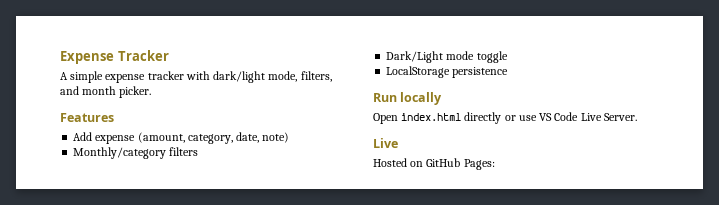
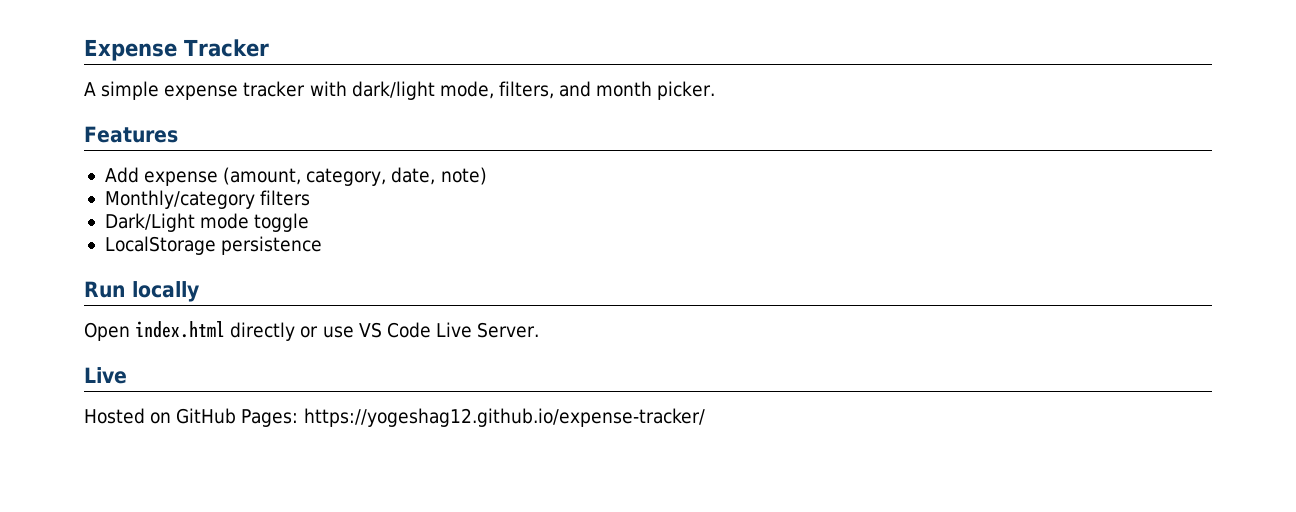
- Hosted on GitHub Pages:
+ Hosted on GitHub Pages: https://yogeshag12.github.io/expense-tracker/

